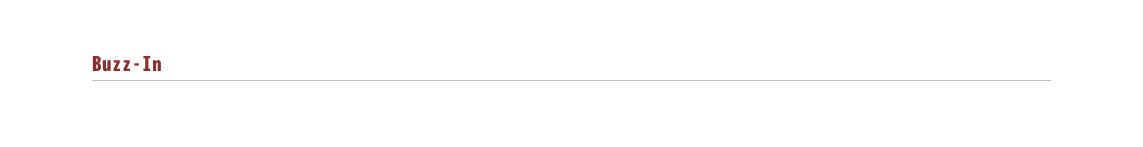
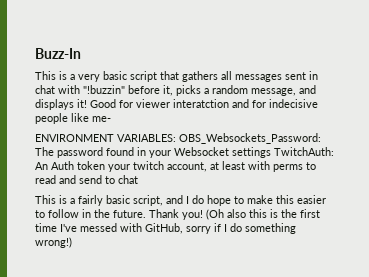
+ This is a very basic script that gathers all messages sent in chat with "!buzzin" before it, picks a random message, and displays it! Good for viewer interatction and for indecisive people like me-
+ ENVIRONMENT VARIABLES: OBS_Websockets_Password: The password found in your Websocket settings TwitchAuth: An Auth token your twitch account, at least with perms to read and send to chat
+ This is a fairly basic script, and I do hope to make this easier to follow in the future. Thank you! (Oh also this is the first time I've messed with GitHub, sorry if I do something wrong!)

